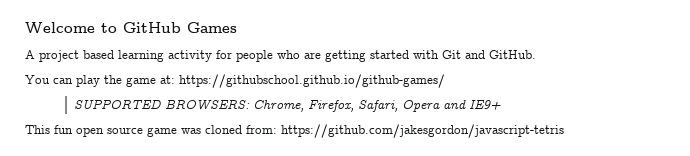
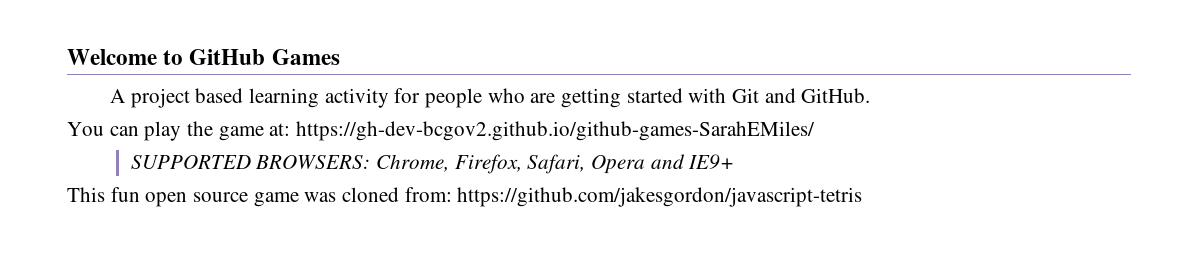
- You can play the game at: https://githubschool.github.io/github-games/
+ You can play the game at: https://gh-dev-bcgov2.github.io/github-games-SarahEMiles/

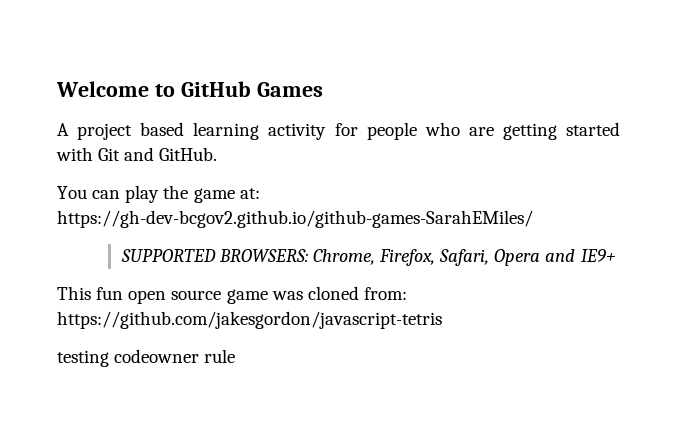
+ testing codeowner rule

